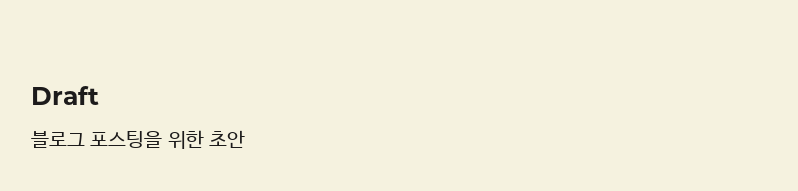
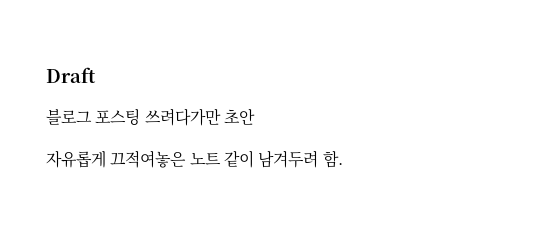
- 블로그 포스팅을 위한 초안
+ 블로그 포스팅 쓰려다가만 초안
+ 자유롭게 끄적여놓은 노트 같이 남겨두려 함.

